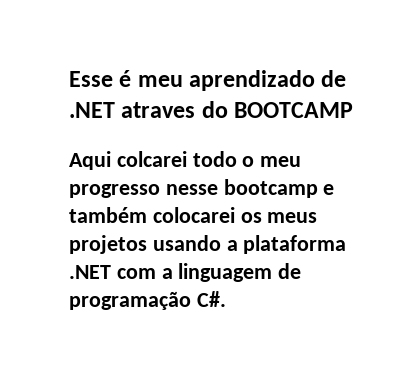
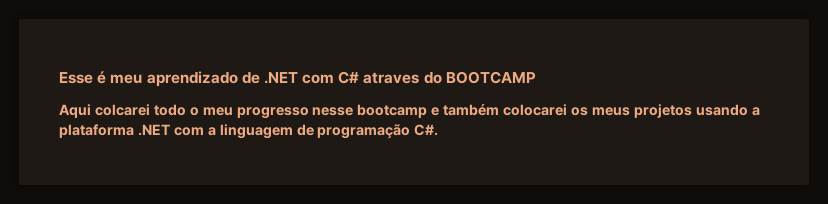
- Esse é meu aprendizado de .NET atraves do BOOTCAMP
+ Esse é meu aprendizado de .NET com C# atraves do BOOTCAMP

